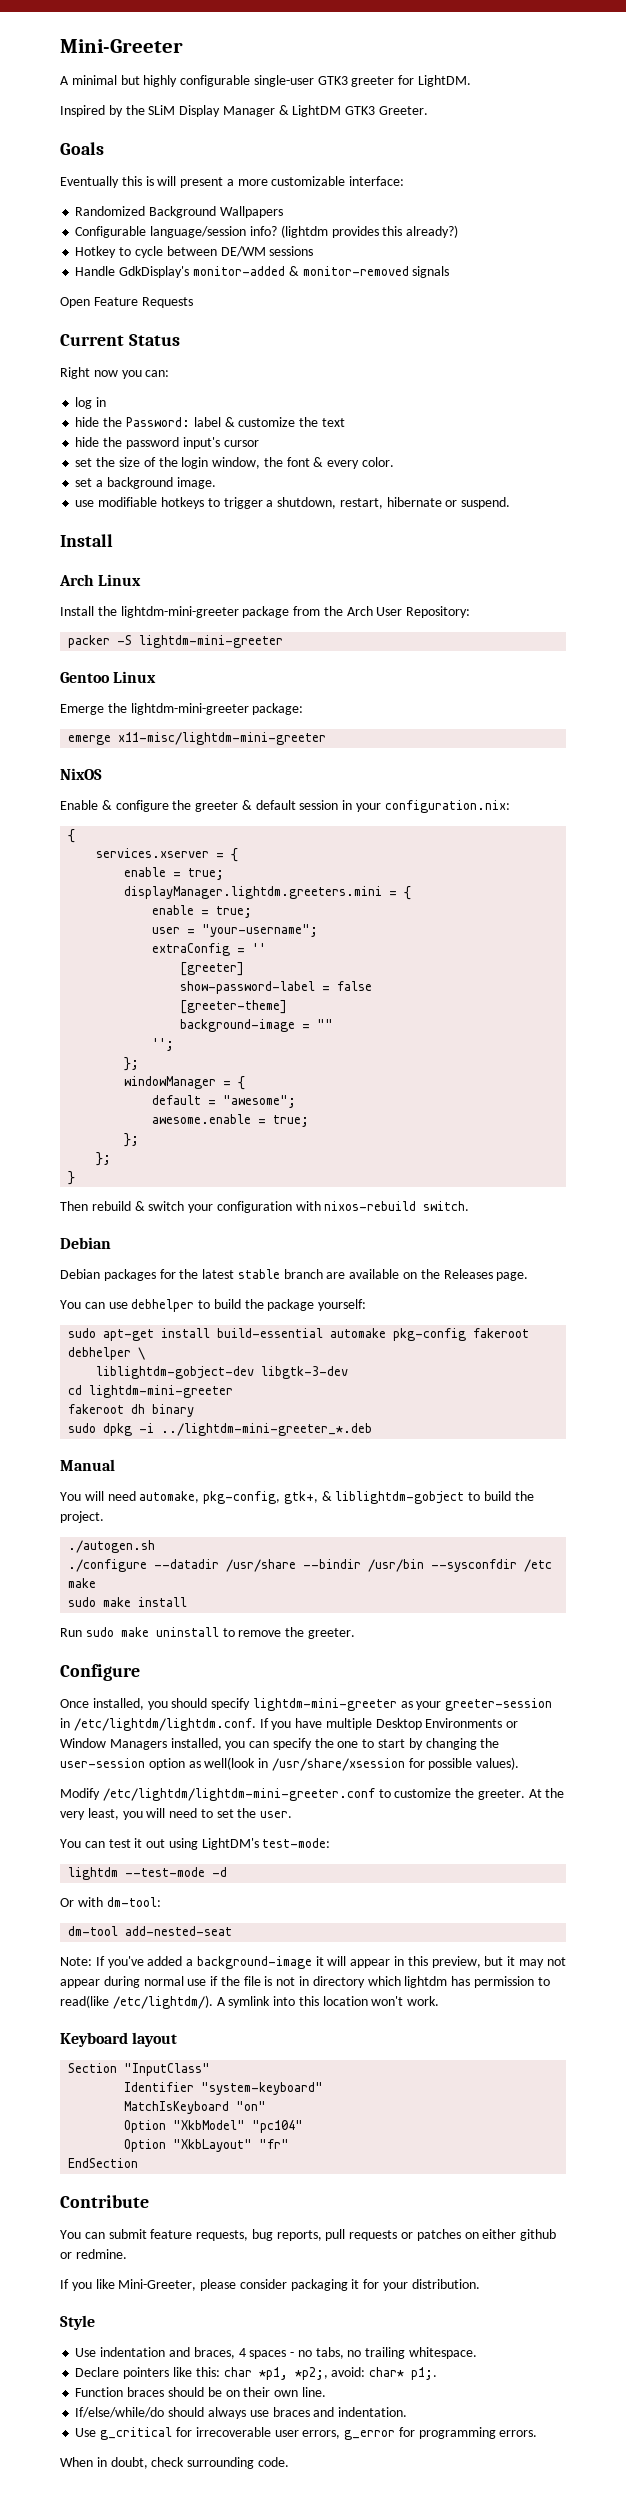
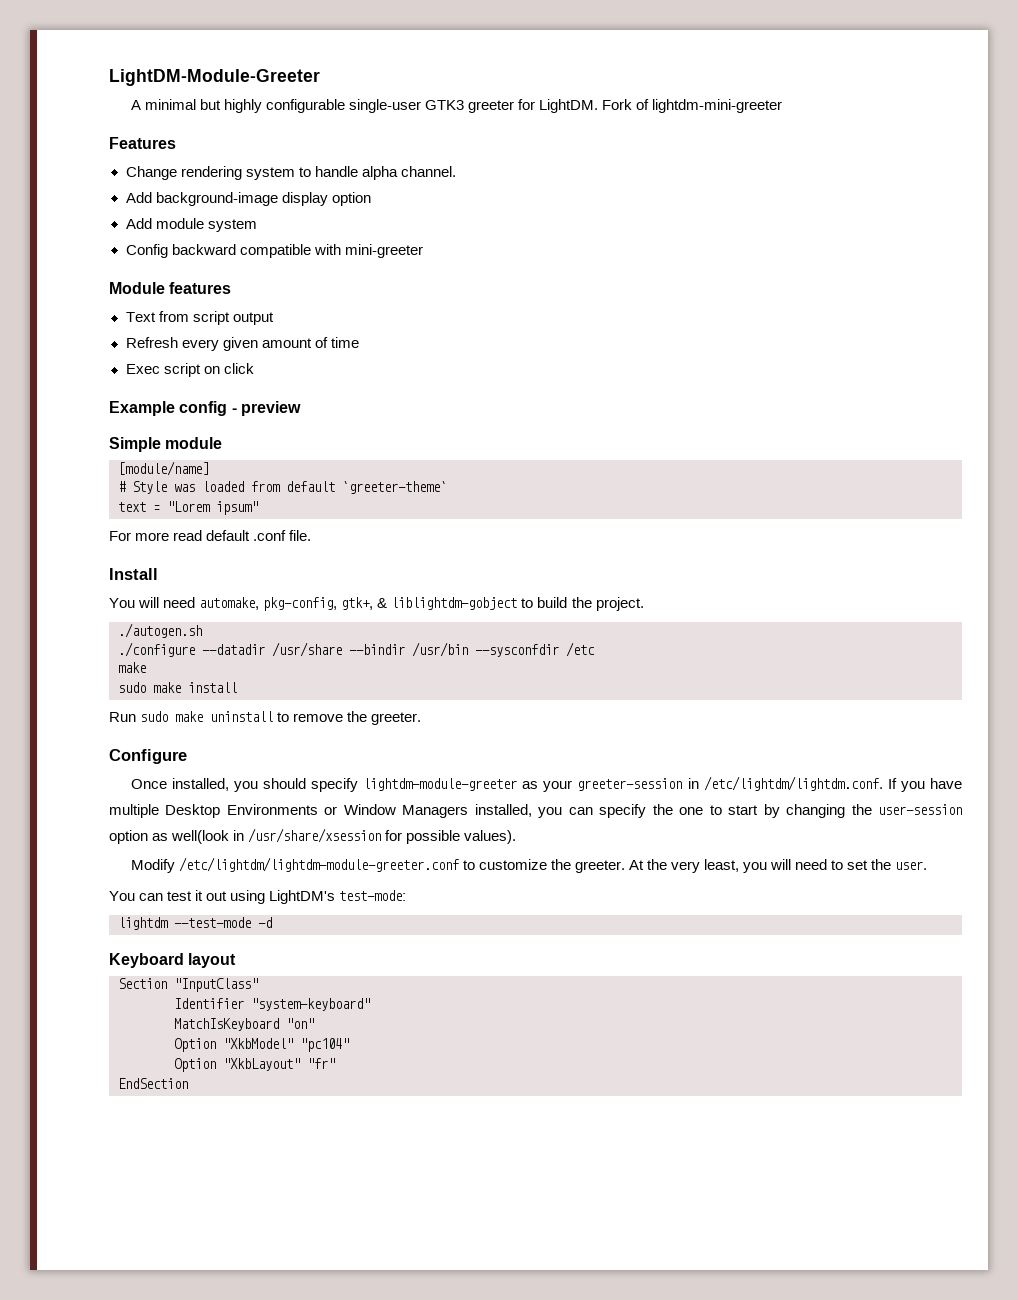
- Mini-Greeter
+ LightDM-Module-Greeter
- A minimal but highly configurable single-user GTK3 greeter for LightDM.
- Inspired by the SLiM Display Manager & LightDM GTK3 Greeter.
- Goals
- Eventually this is will present a more customizable interface:
- Randomized Background Wallpapers
- Configurable language/session info? (lightdm provides this already?)
- Hotkey to cycle between DE/WM sessions
- Handle GdkDisplay's monitor-added & monitor-removed signals
- Open Feature Requests
- Current Status
- Right now you can:
- log in
- hide the Password: label & customize the text
- hide the password input's cursor
- set the size of the login window, the font & every color.
- set a background image.
- use modifiable hotkeys to trigger a shutdown, restart, hibernate or suspend.
+ A minimal but highly configurable single-user GTK3 greeter for LightDM. Fork of lightdm-mini-greeter
+ Features
+ Change rendering system to handle alpha channel.
+ Add background-image display option
+ Add module system
+ Config backward compatible with mini-greeter
+ Module features
+ Text from script output
+ Refresh every given amount of time
+ Exec script on click
+ Example config - preview
+ Simple module
+ [module/name]
+ # Style was loaded from default `greeter-theme`
+ text = "Lorem ipsum"
+ For more read default .conf file.
  Install
- Arch Linux
- Install the lightdm-mini-greeter package from the Arch User Repository:
- packer -S lightdm-mini-greeter
- Gentoo Linux
- Emerge the lightdm-mini-greeter package:
- emerge x11-misc/lightdm-mini-greeter
- NixOS
- Enable & configure the greeter & default session in your configuration.nix:
- {
- services.xserver = {
- enable = true;
- displayManager.lightdm.greeters.mini = {
- enable = true;
- user = "your-username";
- extraConfig = ''
- [greeter]
- show-password-label = false
- [greeter-theme]
- background-image = ""
- '';
- };
- windowManager = {
- default = "awesome";
- awesome.enable = true;
- };
- };
- }
- Then rebuild & switch your configuration with nixos-rebuild switch.
- Debian
- Debian packages for the latest stable branch are available on the Releases page.
- You can use debhelper to build the package yourself:
- sudo apt-get install build-essential automake pkg-config fakeroot debhelper \
- liblightdm-gobject-dev libgtk-3-dev
- cd lightdm-mini-greeter
- fakeroot dh binary
- sudo dpkg -i ../lightdm-mini-greeter_*.deb
- Manual
- Once installed, you should specify lightdm-mini-greeter as your greeter-session in /etc/lightdm/lightdm.conf. If you have multiple Desktop Environments or Window Managers installed, you can specify the one to start by changing the user-session option as well(look in /usr/share/xsession for possible values).
+ Once installed, you should specify lightdm-module-greeter as your greeter-session in /etc/lightdm/lightdm.conf. If you have multiple Desktop Environments or Window Managers installed, you can specify the one to start by changing the user-session option as well(look in /usr/share/xsession for possible values).
- Modify /etc/lightdm/lightdm-mini-greeter.conf to customize the greeter.
+ Modify /etc/lightdm/lightdm-module-greeter.conf to customize the greeter.
- Or with dm-tool:
- dm-tool add-nested-seat
- Note: If you've added a background-image it will appear in this preview, but it may not appear during normal use if the file is not in directory which lightdm has permission to read(like /etc/lightdm/). A symlink into this location won't work.
- Contribute
- You can submit feature requests, bug reports, pull requests or patches on either github or redmine.
- If you like Mini-Greeter, please consider packaging it for your distribution.
- Style
- Use indentation and braces, 4 spaces - no tabs, no trailing whitespace.
- Declare pointers like this: char *p1, *p2;, avoid: char* p1;.
- Function braces should be on their own line.
- If/else/while/do should always use braces and indentation.
- Use g_critical for irrecoverable user errors, g_error for programming errors.
- When in doubt, check surrounding code.

